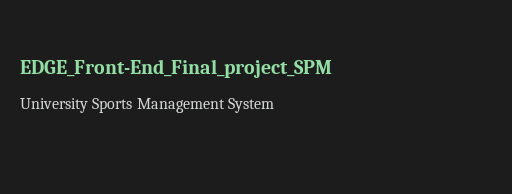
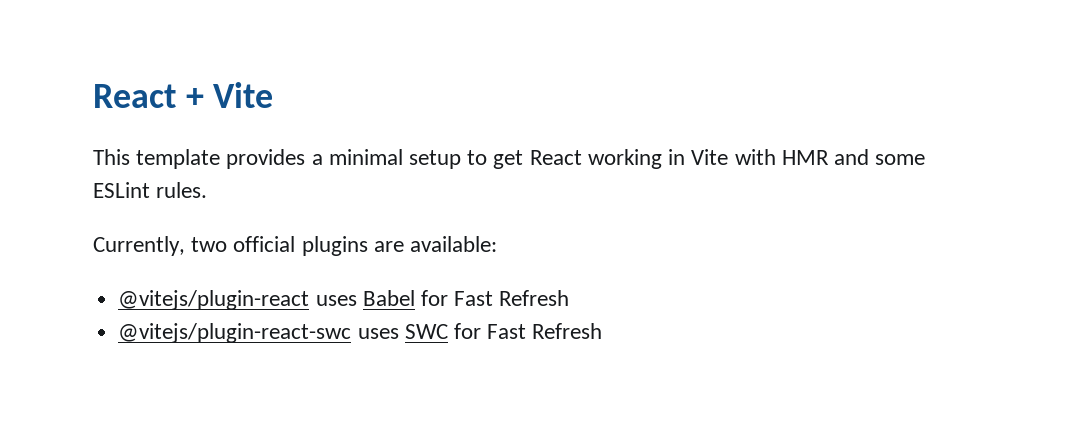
- EDGE_Front-End_Final_project_SPM
- University Sports Management System
+ React + Vite
+ This template provides a minimal setup to get React working in Vite with HMR and some ESLint rules.
+ Currently, two official plugins are available:
+ @vitejs/plugin-react uses Babel for Fast Refresh
+ @vitejs/plugin-react-swc uses SWC for Fast Refresh

